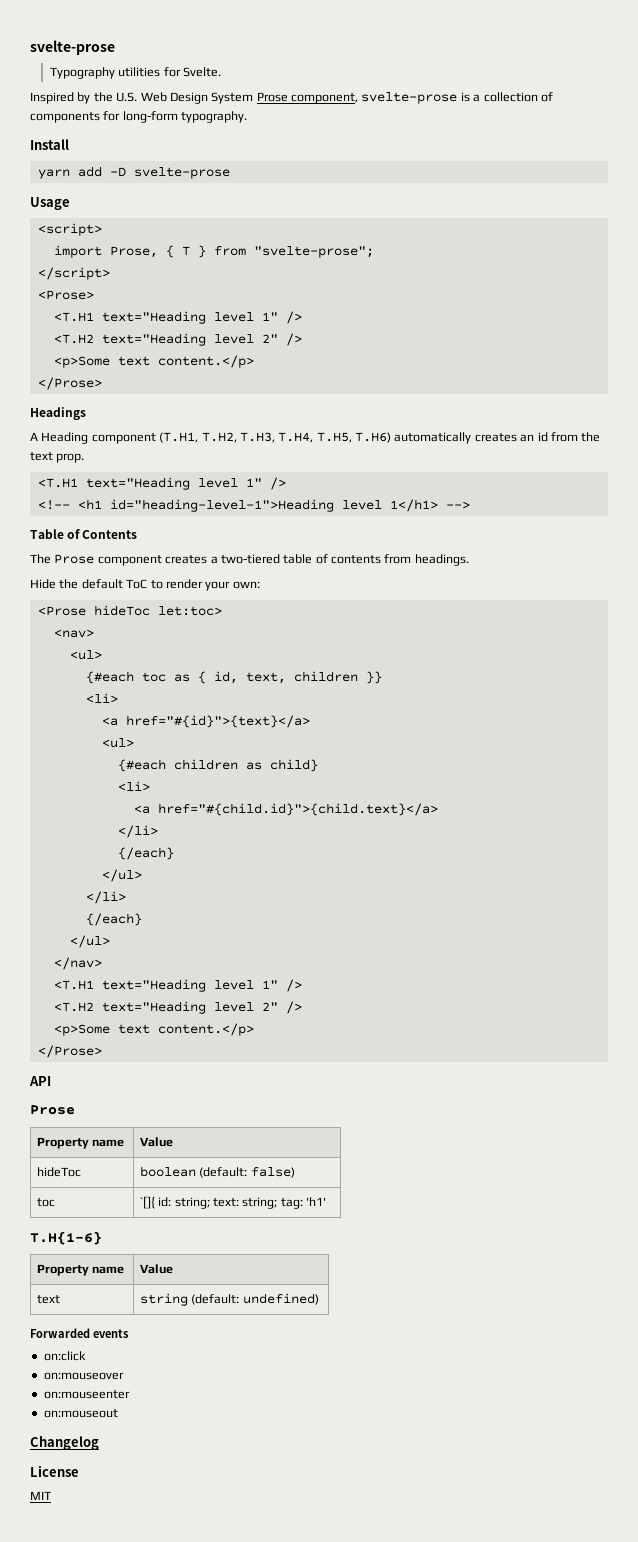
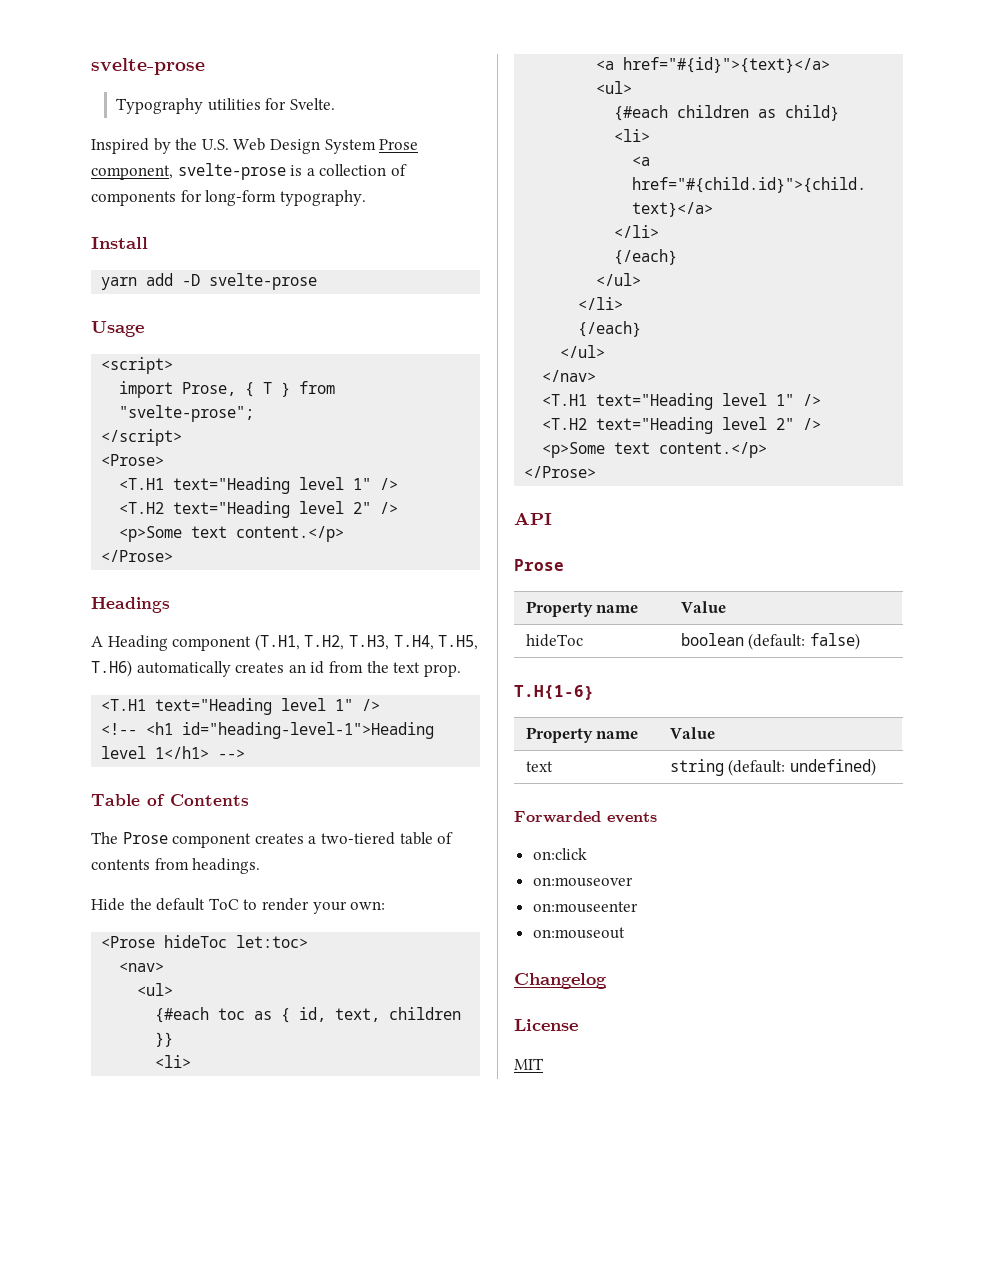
- toc | `[]{ id: string; text: string; tag: 'h1'

